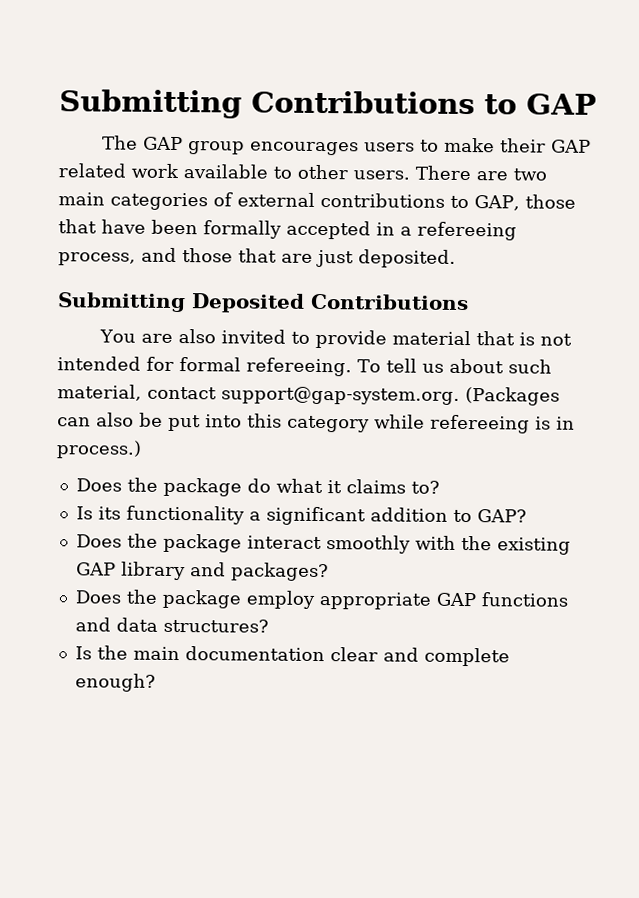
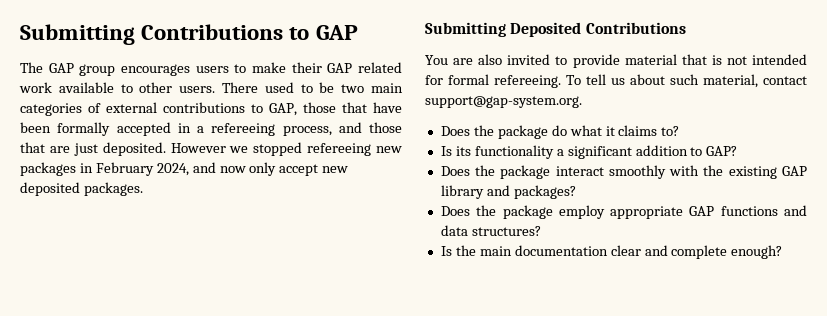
- There are two main categories of external contributions to GAP, those that have been formally accepted in a refereeing process, and those that are just deposited.
+ There used to be two main categories of external contributions to GAP, those that have been formally accepted in a refereeing process, and those that are just deposited. However we stopped refereeing new packages in February 2024, and now only accept new deposited packages.
- To tell us about such material, contact support@gap-system.org. (Packages can also be put into this category while refereeing is in process.)
+ To tell us about such material, contact support@gap-system.org.

